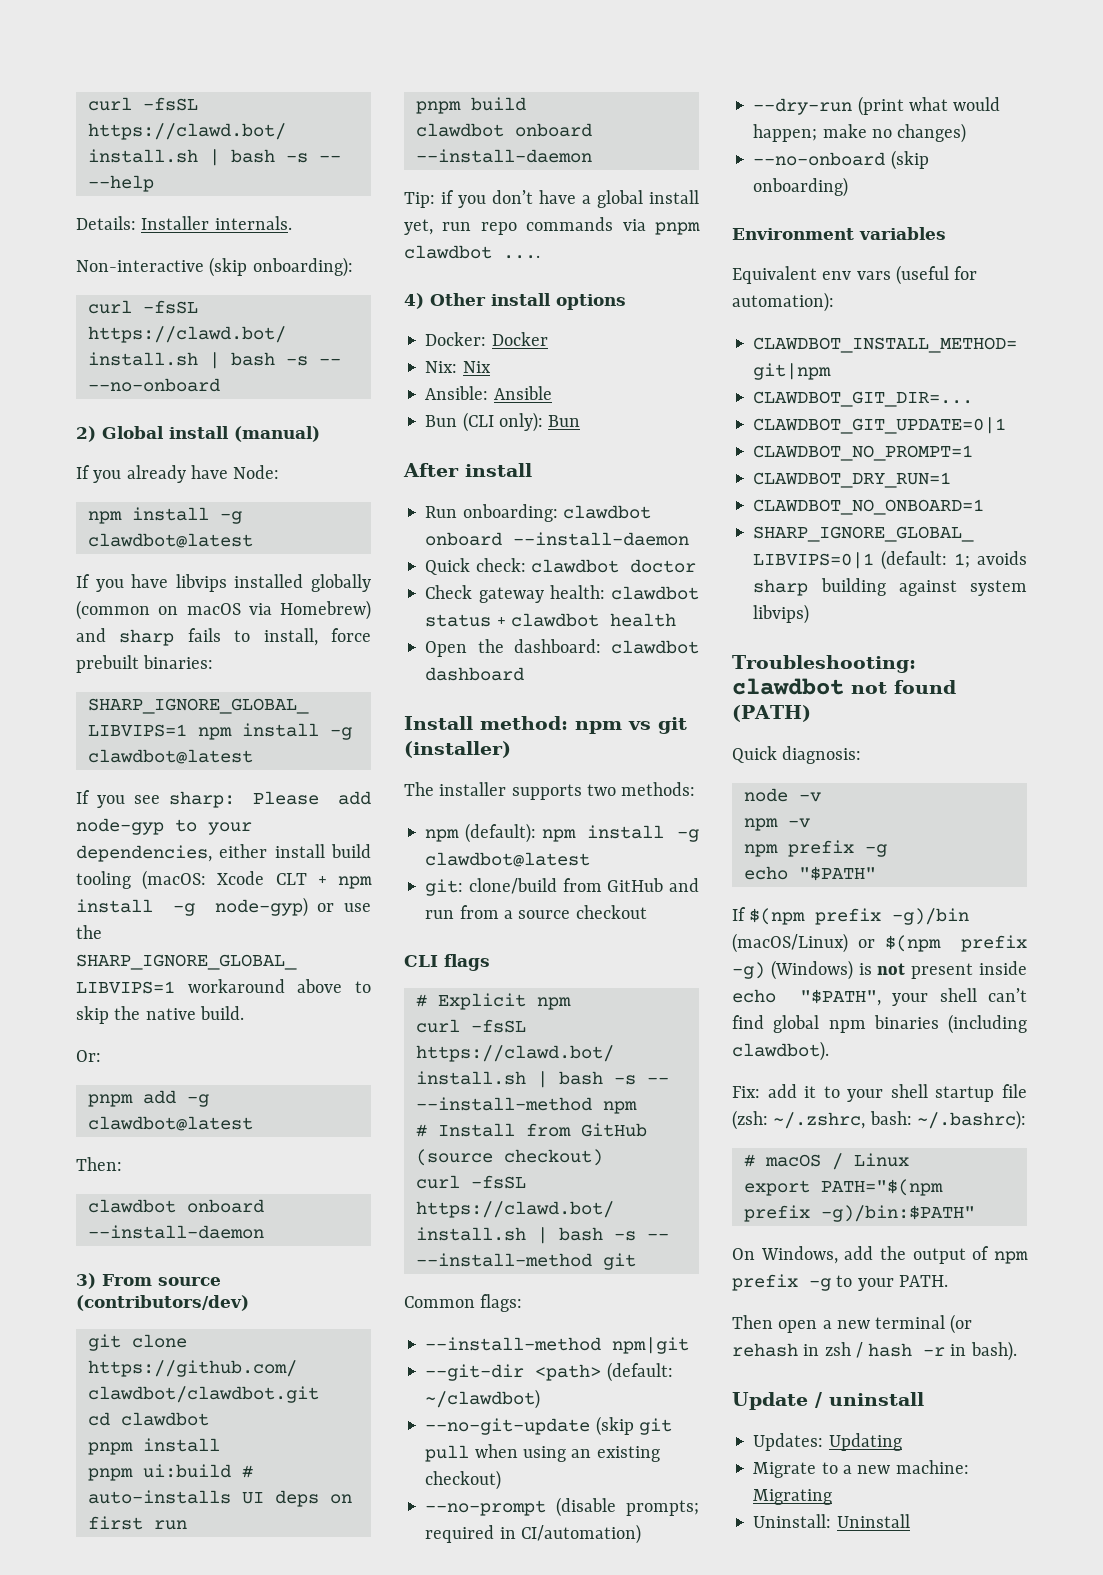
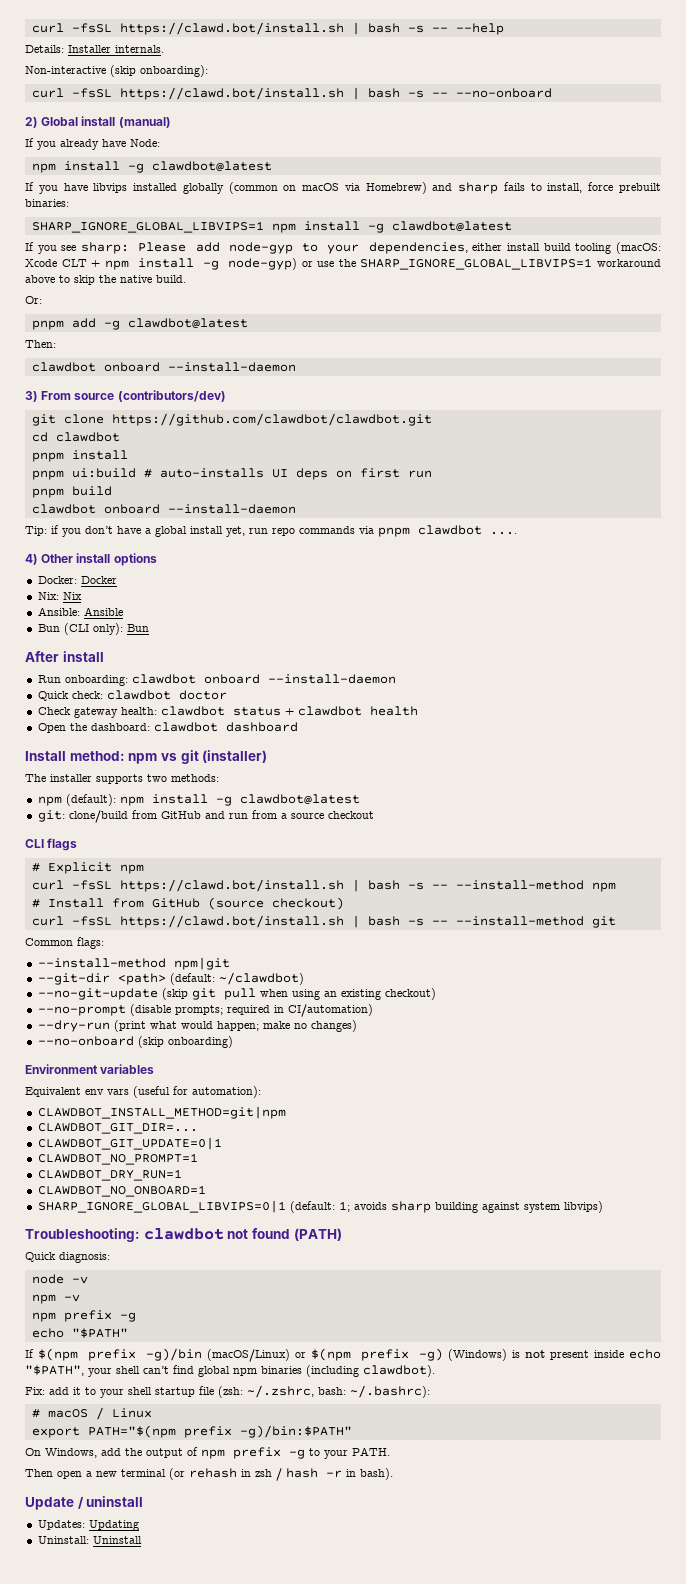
- Migrate to a new machine: Migrating

